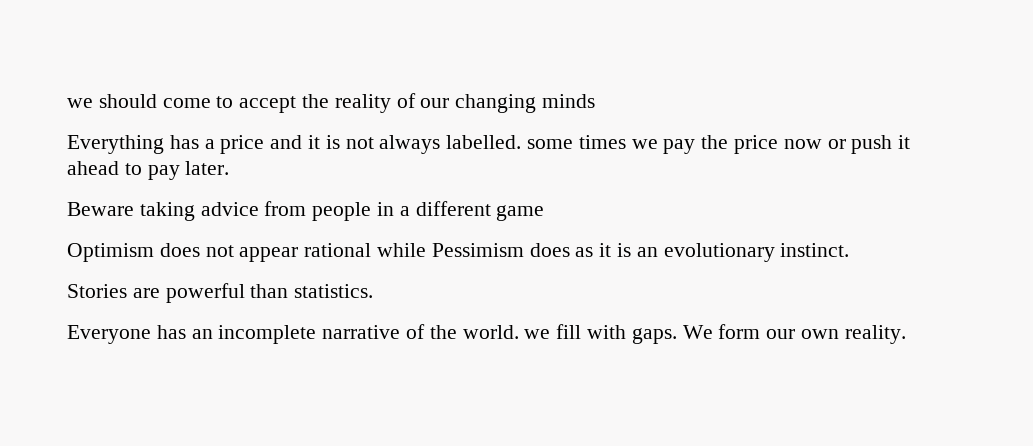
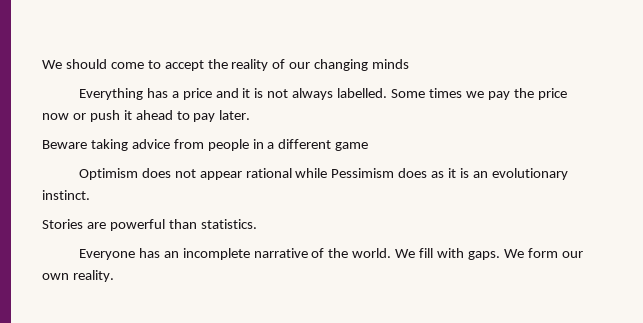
- we should come to accept the reality of our changing minds
+ We should come to accept the reality of our changing minds
- Everything has a price and it is not always labelled. some times we pay the price now or push it ahead to pay later.
+ Everything has a price and it is not always labelled. Some times we pay the price now or push it ahead to pay later.
- Everyone has an incomplete narrative of the world. we fill with gaps.
+ Everyone has an incomplete narrative of the world. We fill with gaps.

